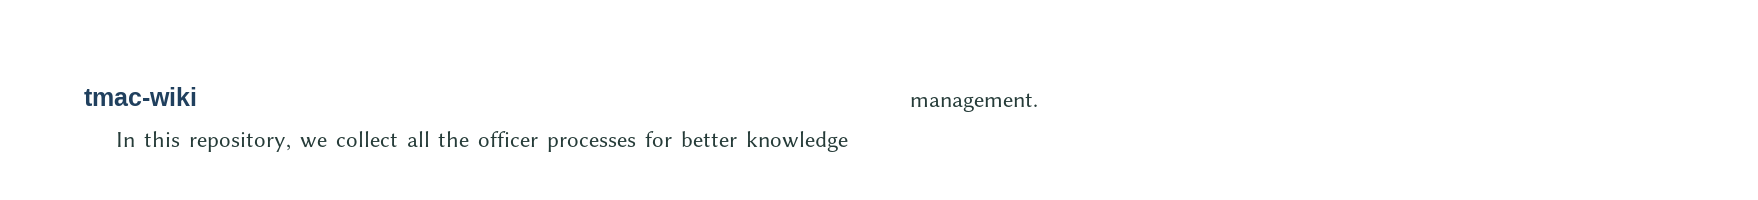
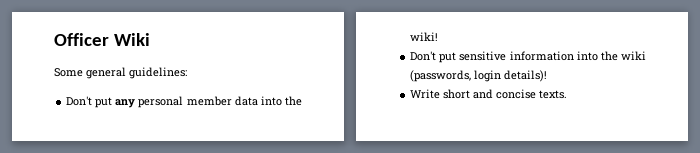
- tmac-wiki
- In this repository, we collect all the officer processes for better knowledge management.
+ Officer Wiki
+ Some general guidelines:
+ Don't put any personal member data into the wiki!
+ Don't put sensitive information into the wiki (passwords, login details)!
+ Write short and concise texts.

